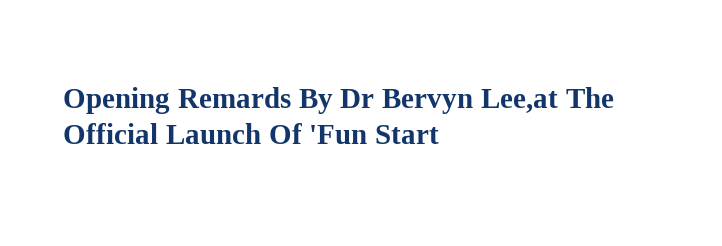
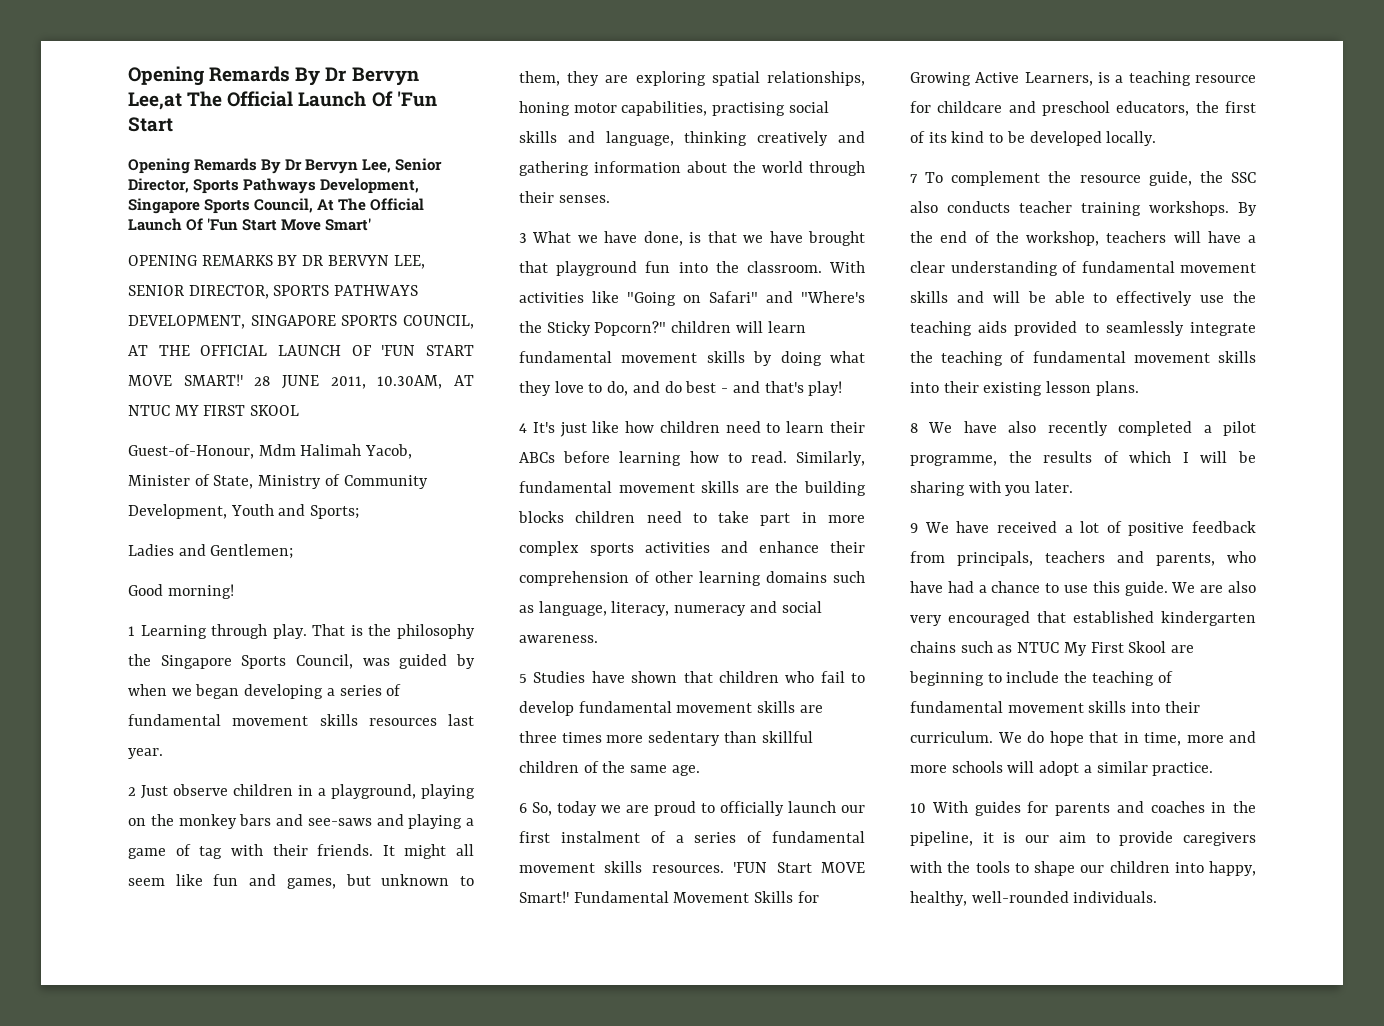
+ Opening Remards By Dr Bervyn Lee, Senior Director, Sports Pathways Development, Singapore Sports Council, At The Official Launch Of 'Fun Start Move Smart'
+ OPENING REMARKS BY DR BERVYN LEE, SENIOR DIRECTOR, SPORTS PATHWAYS DEVELOPMENT, SINGAPORE SPORTS COUNCIL, AT THE OFFICIAL LAUNCH OF 'FUN START MOVE SMART!' 28 JUNE 2011, 10.30AM, AT NTUC MY FIRST SKOOL
+ Guest-of-Honour, Mdm Halimah Yacob, Minister of State, Ministry of Community Development, Youth and Sports;
+ Ladies and Gentlemen;
+ Good morning!
+ 1 Learning through play. That is the philosophy the Singapore Sports Council, was guided by when we began developing a series of fundamental movement skills resources last year.
+ 2 Just observe children in a playground, playing on the monkey bars and see-saws and playing a game of tag with their friends. It might all seem like fun and games, but unknown to them, they are exploring spatial relationships, honing motor capabilities, practising social skills and language, thinking creatively and gathering information about the world through their senses.
+ 3 What we have done, is that we have brought that playground fun into the classroom. With activities like "Going on Safari" and "Where's the Sticky Popcorn?" children will learn fundamental movement skills by doing what they love to do, and do best - and that's play!
+ 4 It's just like how children need to learn their ABCs before learning how to read. Similarly, fundamental movement skills are the building blocks children need to take part in more complex sports activities and enhance their comprehension of other learning domains such as language, literacy, numeracy and social awareness.
+ 5 Studies have shown that children who fail to develop fundamental movement skills are three times more sedentary than skillful children of the same age.
+ 6 So, today we are proud to officially launch our first instalment of a series of fundamental movement skills resources. 'FUN Start MOVE Smart!' Fundamental Movement Skills for Growing Active Learners, is a teaching resource for childcare and preschool educators, the first of its kind to be developed locally.
+ 7 To complement the resource guide, the SSC also conducts teacher training workshops. By the end of the workshop, teachers will have a clear understanding of fundamental movement skills and will be able to effectively use the teaching aids provided to seamlessly integrate the teaching of fundamental movement skills into their existing lesson plans.
+ 8 We have also recently completed a pilot programme, the results of which I will be sharing with you later.
+ 9 We have received a lot of positive feedback from principals, teachers and parents, who have had a chance to use this guide. We are also very encouraged that established kindergarten chains such as NTUC My First Skool are beginning to include the teaching of fundamental movement skills into their curriculum. We do hope that in time, more and more schools will adopt a similar practice.
+ 10 With guides for parents and coaches in the pipeline, it is our aim to provide caregivers with the tools to shape our children into happy, healthy, well-rounded individuals.

